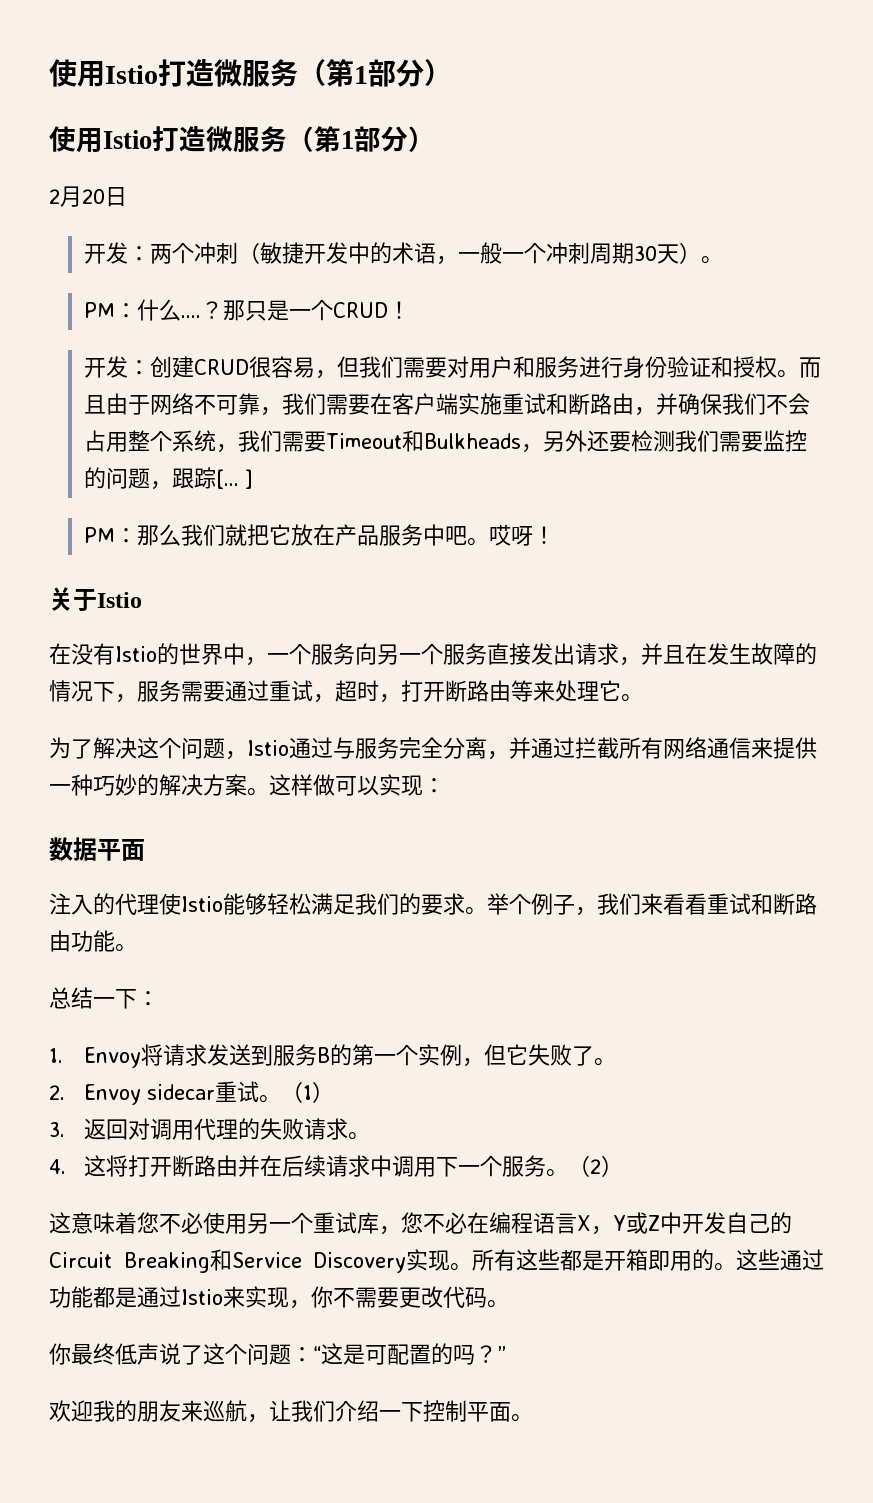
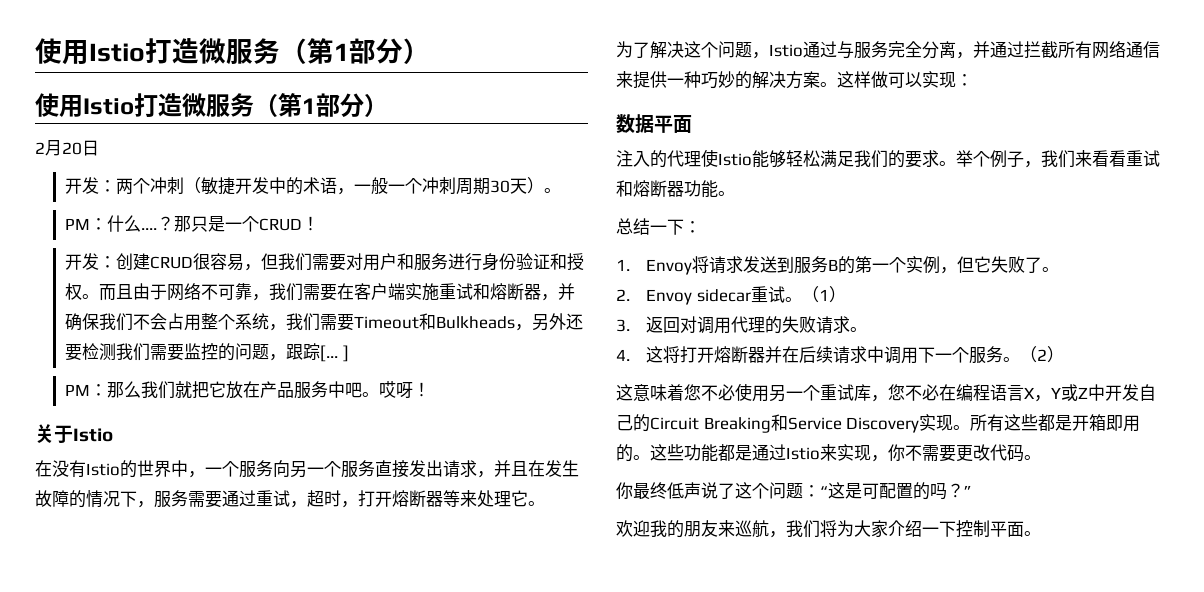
- 而且由于网络不可靠，我们需要在客户端实施重试和断路由，并确保我们不会占用整个系统，我们需要Timeout和Bulkheads，另外还要检测我们需要监控的问题，跟踪[... ]
+ 而且由于网络不可靠，我们需要在客户端实施重试和熔断器，并确保我们不会占用整个系统，我们需要Timeout和Bulkheads，另外还要检测我们需要监控的问题，跟踪[... ]
- 在没有Istio的世界中，一个服务向另一个服务直接发出请求，并且在发生故障的情况下，服务需要通过重试，超时，打开断路由等来处理它。
+ 在没有Istio的世界中，一个服务向另一个服务直接发出请求，并且在发生故障的情况下，服务需要通过重试，超时，打开熔断器等来处理它。
- 举个例子，我们来看看重试和断路由功能。
+ 举个例子，我们来看看重试和熔断器功能。
- 4.这将打开断路由并在后续请求中调用下一个服务。
+ 4.这将打开熔断器并在后续请求中调用下一个服务。
- 这些通过功能都是通过Istio来实现，你不需要更改代码。
+ 这些功能都是通过Istio来实现，你不需要更改代码。
- 欢迎我的朋友来巡航，让我们介绍一下控制平面。
+ 欢迎我的朋友来巡航，我们将为大家介绍一下控制平面。

